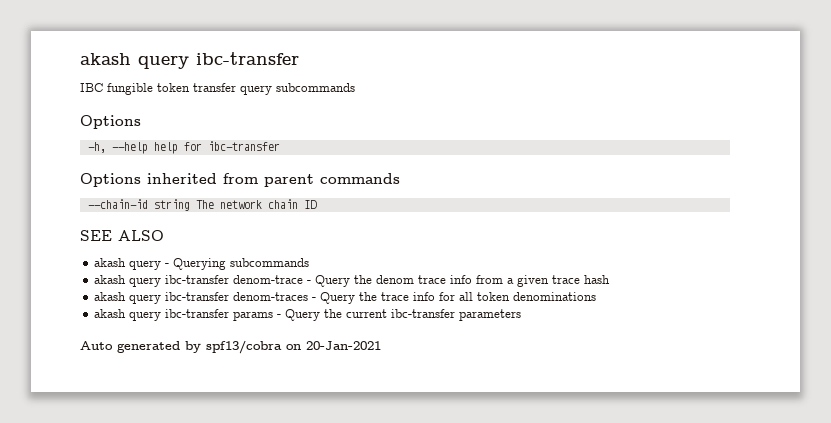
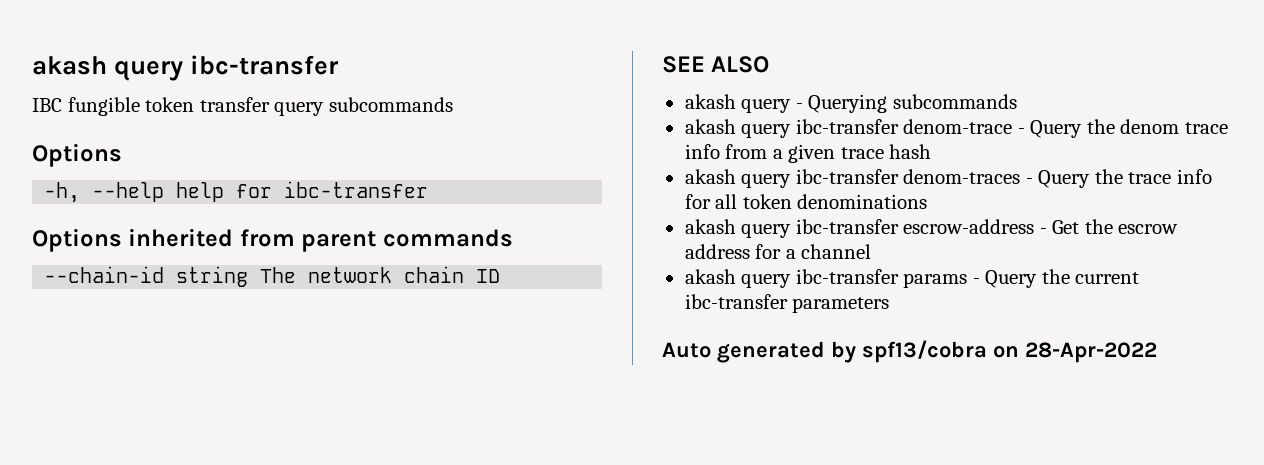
+ akash query ibc-transfer escrow-address - Get the escrow address for a channel
- Auto generated by spf13/cobra on 20-Jan-2021
+ Auto generated by spf13/cobra on 28-Apr-2022

